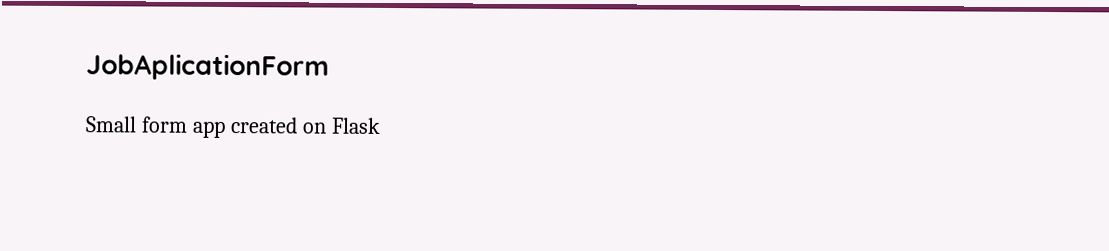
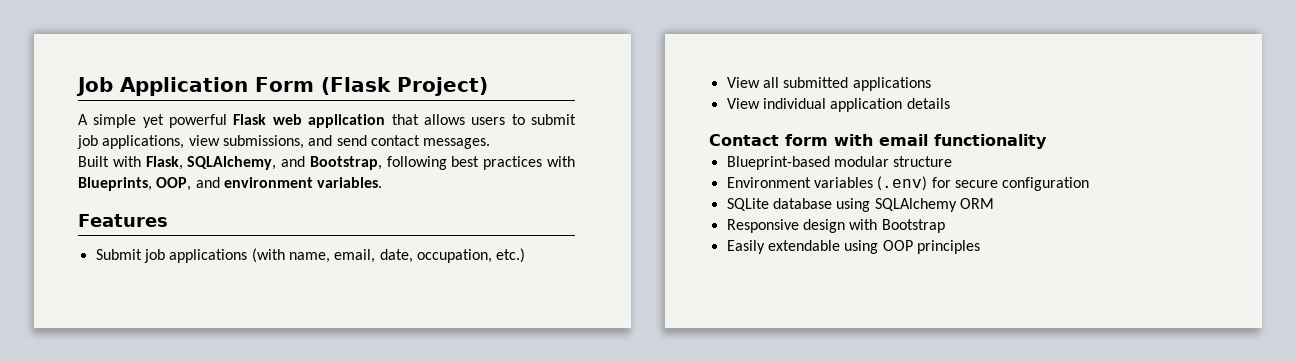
- JobAplicationForm
- Small form app created on Flask
+ Job Application Form (Flask Project)
+ A simple yet powerful Flask web application that allows users to submit job applications, view submissions, and send contact messages.
+ Built with Flask, SQLAlchemy, and Bootstrap, following best practices with Blueprints, OOP, and environment variables.
+ Features
+ Submit job applications (with name, email, date, occupation, etc.)
+ View all submitted applications
+ View individual application details
+ Contact form with email functionality
+ Blueprint-based modular structure
+ Environment variables (.env) for secure configuration
+ SQLite database using SQLAlchemy ORM
+ Responsive design with Bootstrap
+ Easily extendable using OOP principles

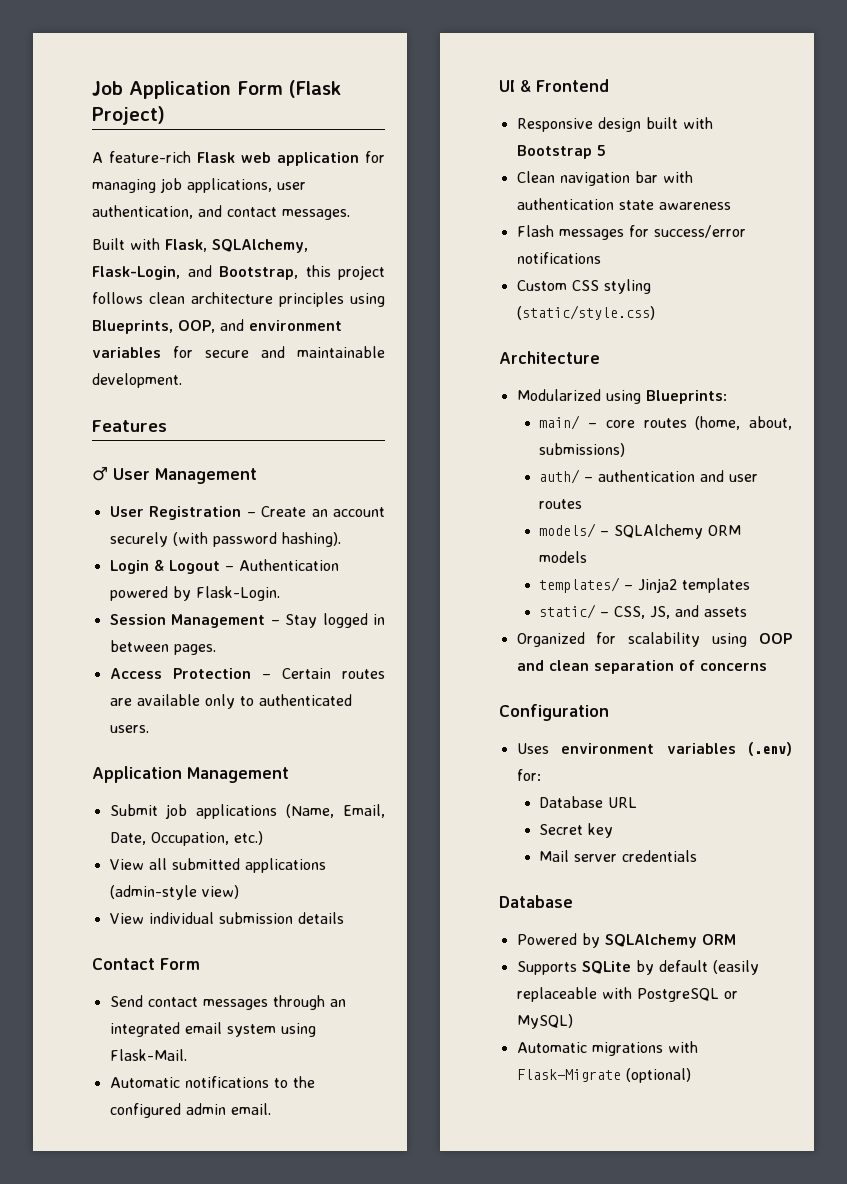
- A simple yet powerful Flask web application that allows users to submit job applications, view submissions, and send contact messages.
+ A feature-rich Flask web application for managing job applications, user authentication, and contact messages.
- Built with Flask, SQLAlchemy, and Bootstrap, following best practices with Blueprints, OOP, and environment variables.
+ Built with Flask, SQLAlchemy, Flask-Login, and Bootstrap, this project follows clean architecture principles using Blueprints, OOP, and environment variables for secure and maintainable development.
  Features
- Submit job applications (with name, email, date, occupation, etc.)
+ ♂ User Management
+ User Registration – Create an account securely (with password hashing).
+ Login & Logout – Authentication powered by Flask-Login.
+ Session Management – Stay logged in between pages.
+ Access Protection – Certain routes are available only to authenticated users.
+ Application Management
+ Submit job applications (Name, Email, Date, Occupation, etc.)
- View all submitted applications
+ View all submitted applications (admin-style view)
- View individual application details
+ View individual submission details
- Contact form with email functionality
- Blueprint-based modular structure
- Environment variables (.env) for secure configuration
- SQLite database using SQLAlchemy ORM
- Responsive design with Bootstrap
- Easily extendable using OOP principles
+ Contact Form
+ Send contact messages through an integrated email system using Flask-Mail.
+ Automatic notifications to the configured admin email.
+ UI & Frontend
+ Responsive design built with Bootstrap 5
+ Clean navigation bar with authentication state awareness
+ Flash messages for success/error notifications
+ Custom CSS styling (static/style.css)
+ Architecture
+ Modularized using Blueprints:
+ main/ – core routes (home, about, submissions)
+ auth/ – authentication and user routes
+ models/ – SQLAlchemy ORM models
+ templates/ – Jinja2 templates
+ static/ – CSS, JS, and assets
+ Organized for scalability using OOP and clean separation of concerns
+ Configuration
+ Uses environment variables (.env) for:
+ Database URL
+ Secret key
+ Mail server credentials
+ Database
+ Powered by SQLAlchemy ORM
+ Supports SQLite by default (easily replaceable with PostgreSQL or MySQL)
+ Automatic migrations with Flask-Migrate (optional)

